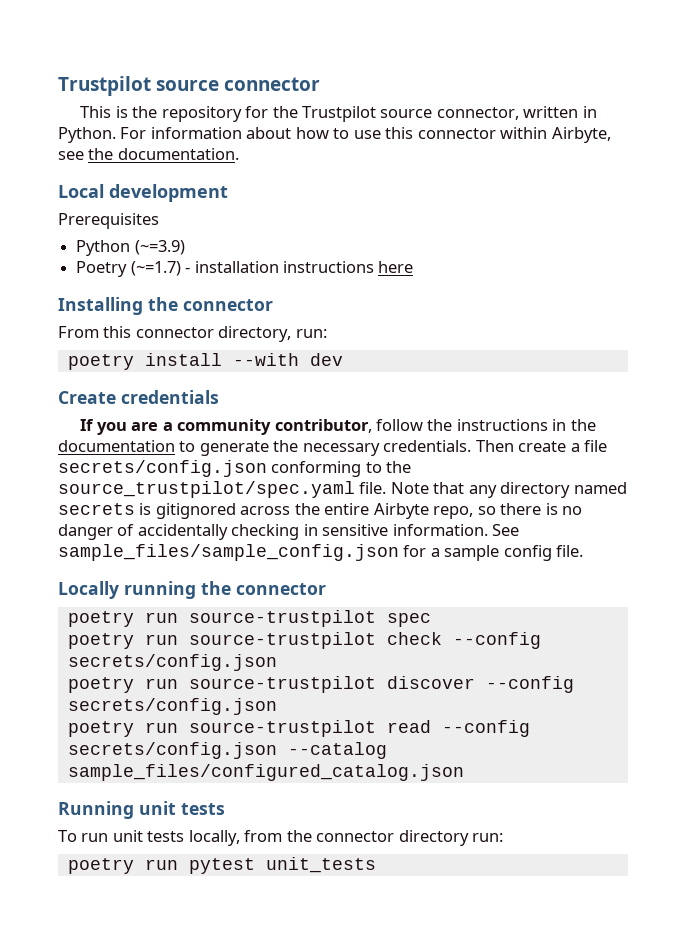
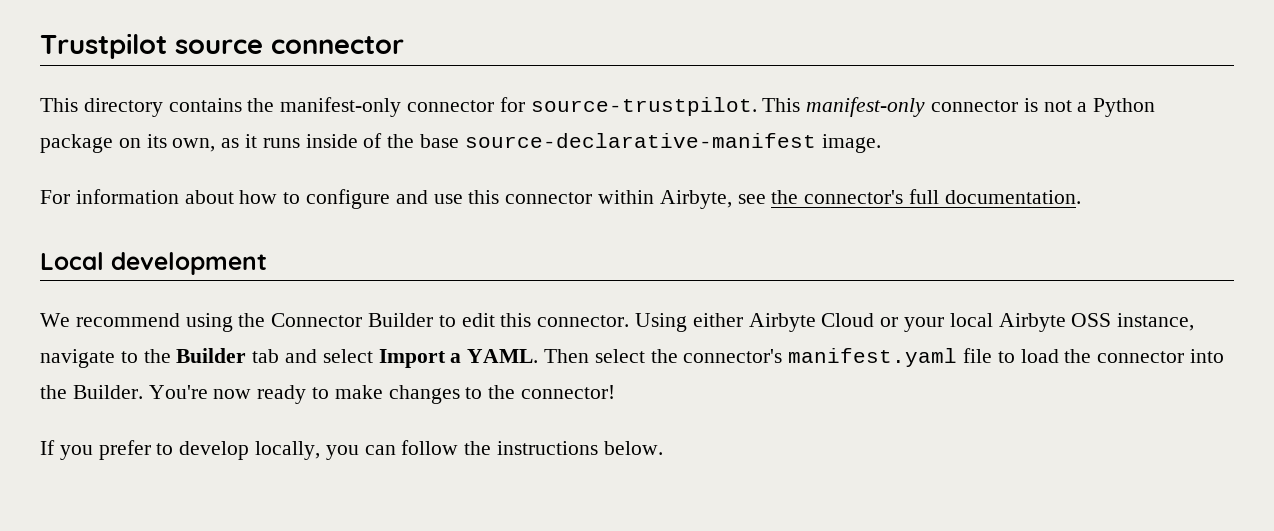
- This is the repository for the Trustpilot source connector, written in Python. For information about how to use this connector within Airbyte, see the documentation.
+ This directory contains the manifest-only connector for source-trustpilot. This manifest-only connector is not a Python package on its own, as it runs inside of the base source-declarative-manifest image.
+ For information about how to configure and use this connector within Airbyte, see the connector's full documentation.
- Prerequisites
- Python (~=3.9)
- Poetry (~=1.7) - installation instructions here
- Installing the connector
- From this connector directory, run:
- poetry install --with dev
- Create credentials
- If you are a community contributor, follow the instructions in the documentation to generate the necessary credentials. Then create a file secrets/config.json conforming to the source_trustpilot/spec.yaml file. Note that any directory named secrets is gitignored across the entire Airbyte repo, so there is no danger of accidentally checking in sensitive information. See sample_files/sample_config.json for a sample config file.
- Locally running the connector
- poetry run source-trustpilot spec
- poetry run source-trustpilot check --config secrets/config.json
- poetry run source-trustpilot discover --config secrets/config.json
- poetry run source-trustpilot read --config secrets/config.json --catalog sample_files/configured_catalog.json
- Running unit tests
- To run unit tests locally, from the connector directory run:
- poetry run pytest unit_tests
+ We recommend using the Connector Builder to edit this connector. Using either Airbyte Cloud or your local Airbyte OSS instance, navigate to the Builder tab and select Import a YAML. Then select the connector's manifest.yaml file to load the connector into the Builder. You're now ready to make changes to the connector!
+ If you prefer to develop locally, you can follow the instructions below.

